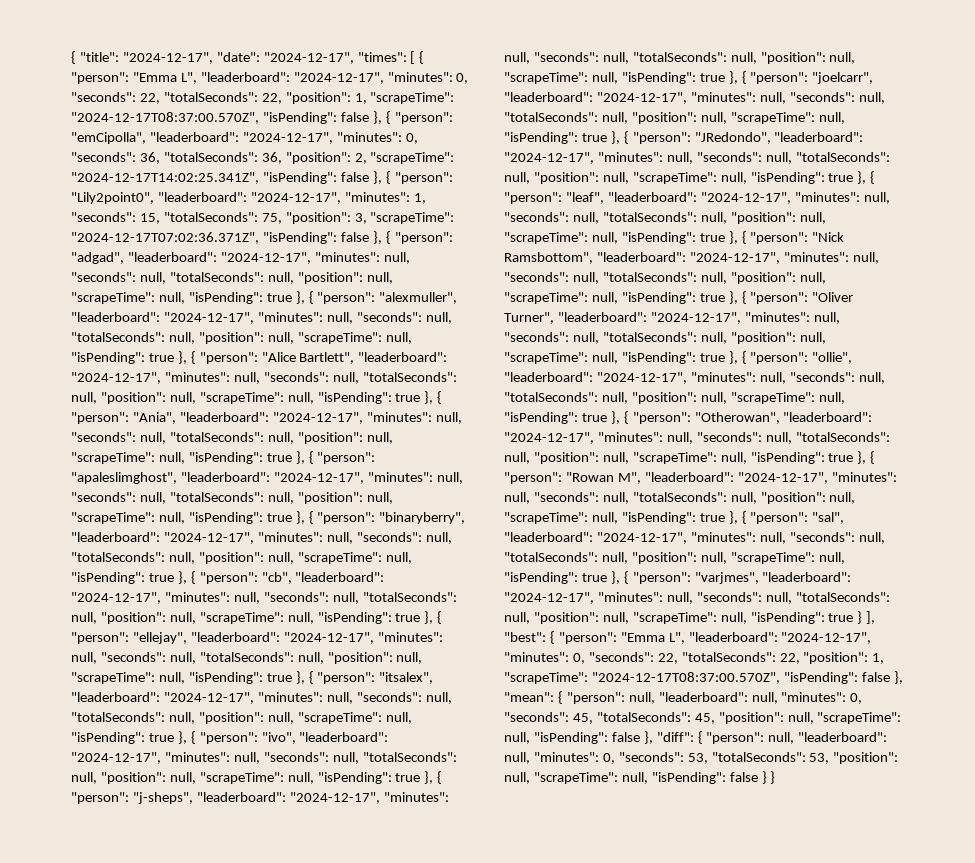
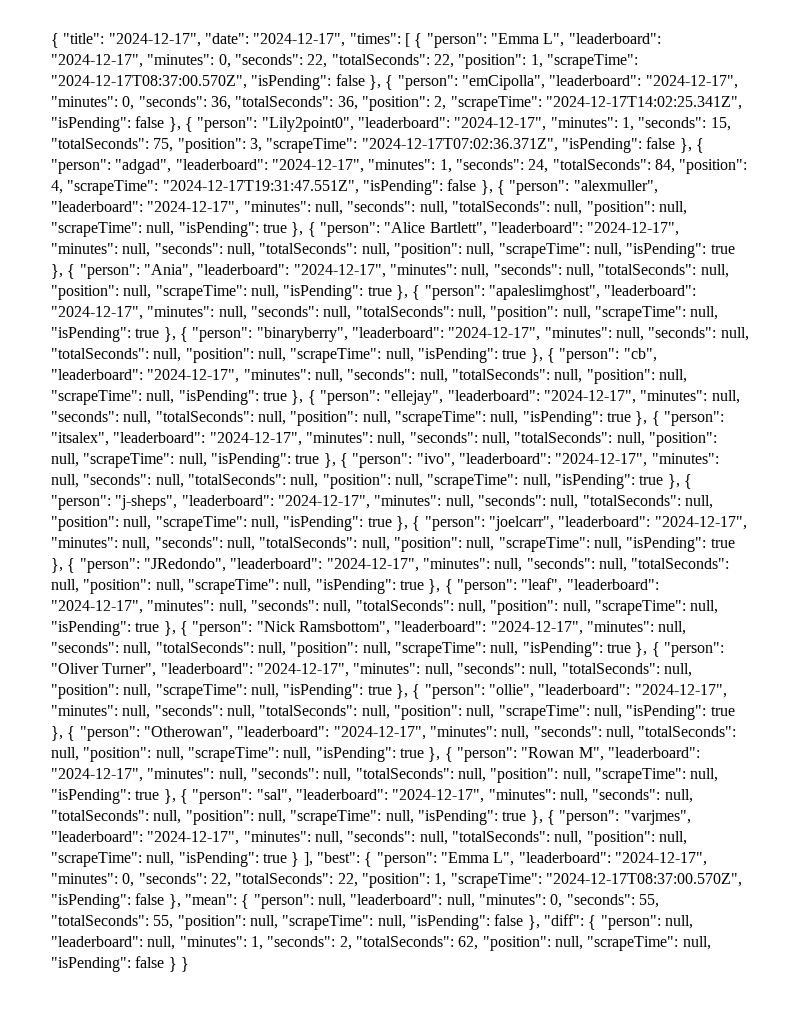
- "adgad", "leaderboard": "2024-12-17", "minutes": null, "seconds": null, "totalSeconds": null, "position": null, "scrapeTime": null, "isPending": true }, { "person":
+ "adgad", "leaderboard": "2024-12-17", "minutes": 1, "seconds": 24, "totalSeconds": 84, "position": 4, "scrapeTime": "2024-12-17T19:31:47.551Z", "isPending": false }, { "person":
- 45, "totalSeconds": 45, "position":
+ 55, "totalSeconds": 55, "position":
- 0, "seconds": 53, "totalSeconds": 53, "position":
+ 1, "seconds": 2, "totalSeconds": 62, "position":

